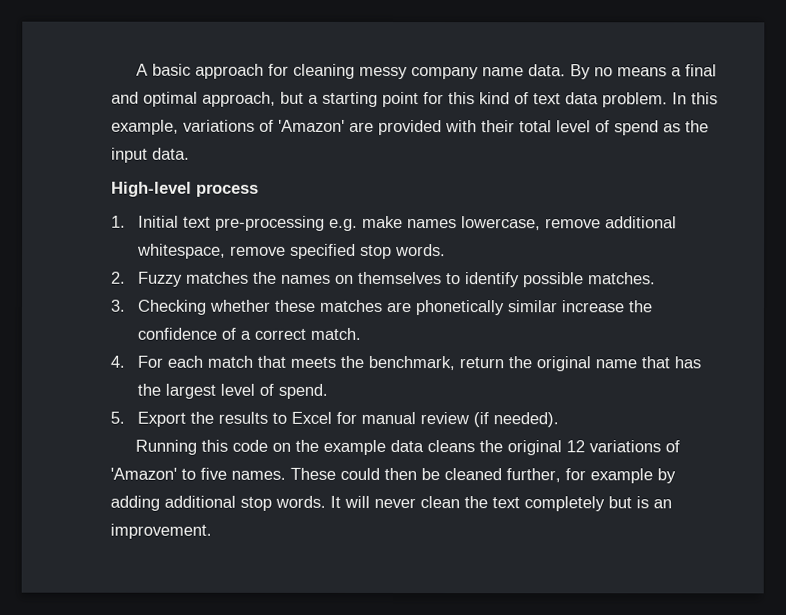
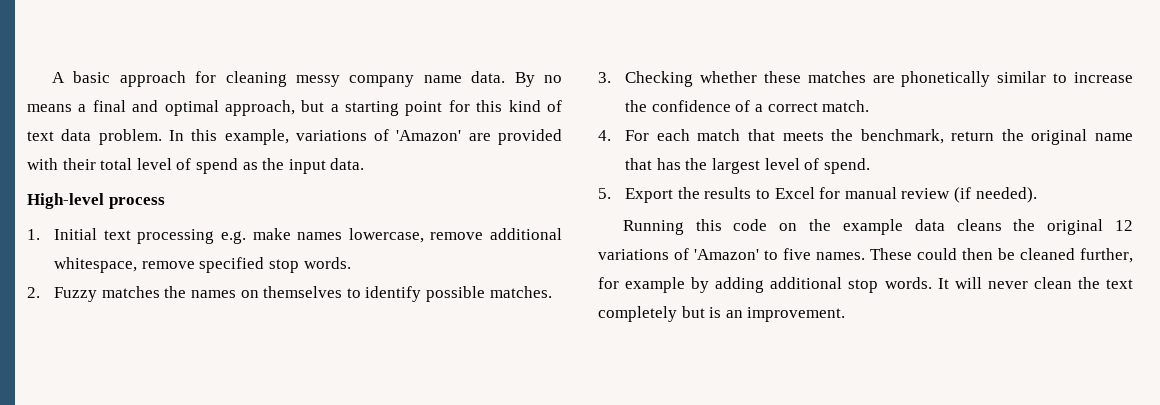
- 1. Initial text pre-processing e.g. make names lowercase, remove additional whitespace, remove specified stop words.
+ 1. Initial text processing e.g. make names lowercase, remove additional whitespace, remove specified stop words.
- 3. Checking whether these matches are phonetically similar increase the confidence of a correct match.
+ 3. Checking whether these matches are phonetically similar to increase the confidence of a correct match.

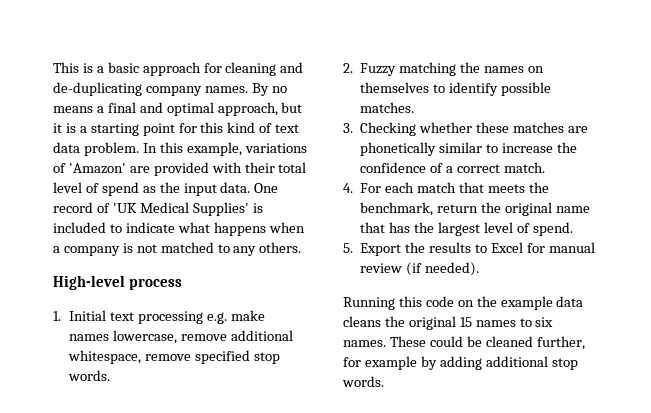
- A basic approach for cleaning messy company name data.
+ This is a basic approach for cleaning and de-duplicating company names.
- By no means a final and optimal approach, but a starting point for this kind of text data problem.
+ By no means a final and optimal approach, but it is a starting point for this kind of text data problem.
+ One record of 'UK Medical Supplies' is included to indicate what happens when a company is not matched to any others.
- 2. Fuzzy matches the names on themselves to identify possible matches.
+ 2. Fuzzy matching the names on themselves to identify possible matches.
- Running this code on the example data cleans the original 12 variations of 'Amazon' to five names.
+ Running this code on the example data cleans the original 15 names to six names.
- These could then be cleaned further, for example by adding additional stop words. It will never clean the text completely but is an improvement.
+ These could be cleaned further, for example by adding additional stop words.

